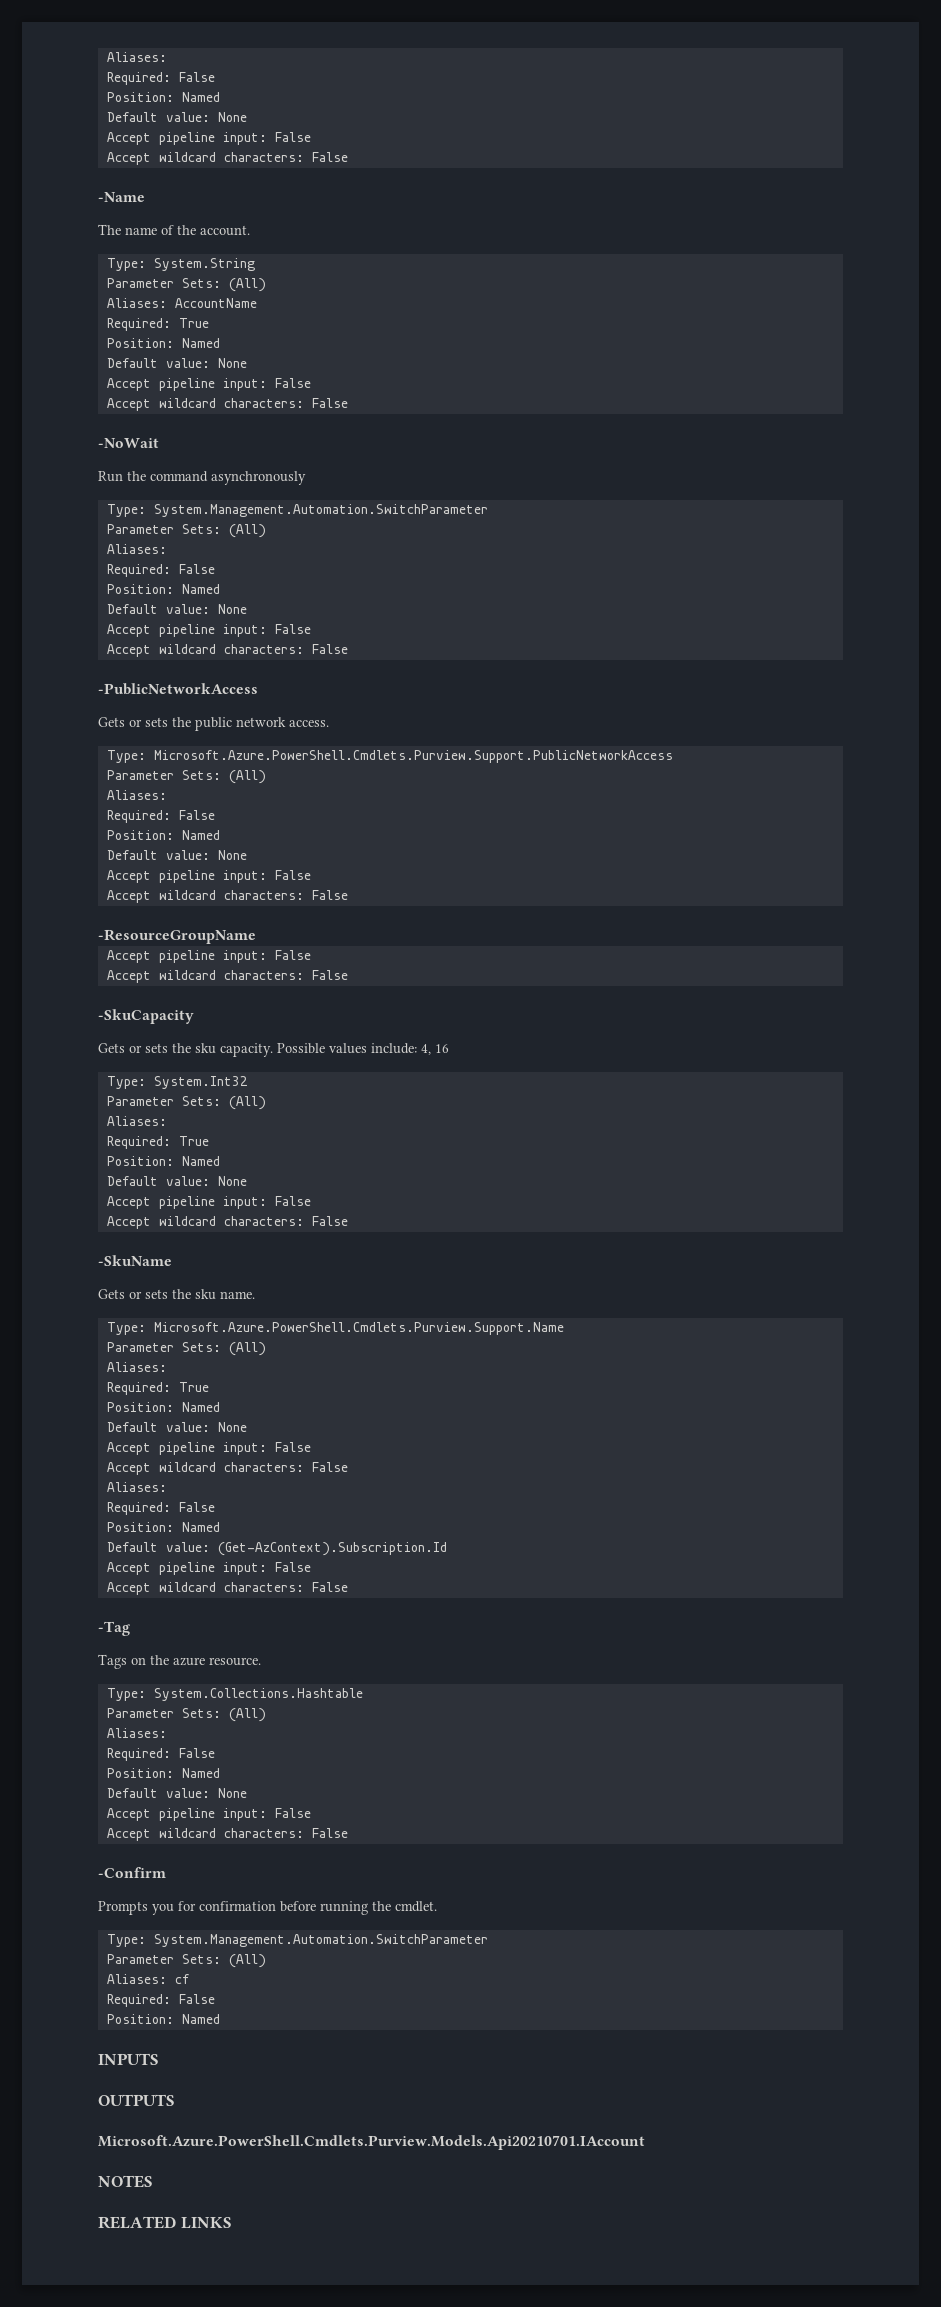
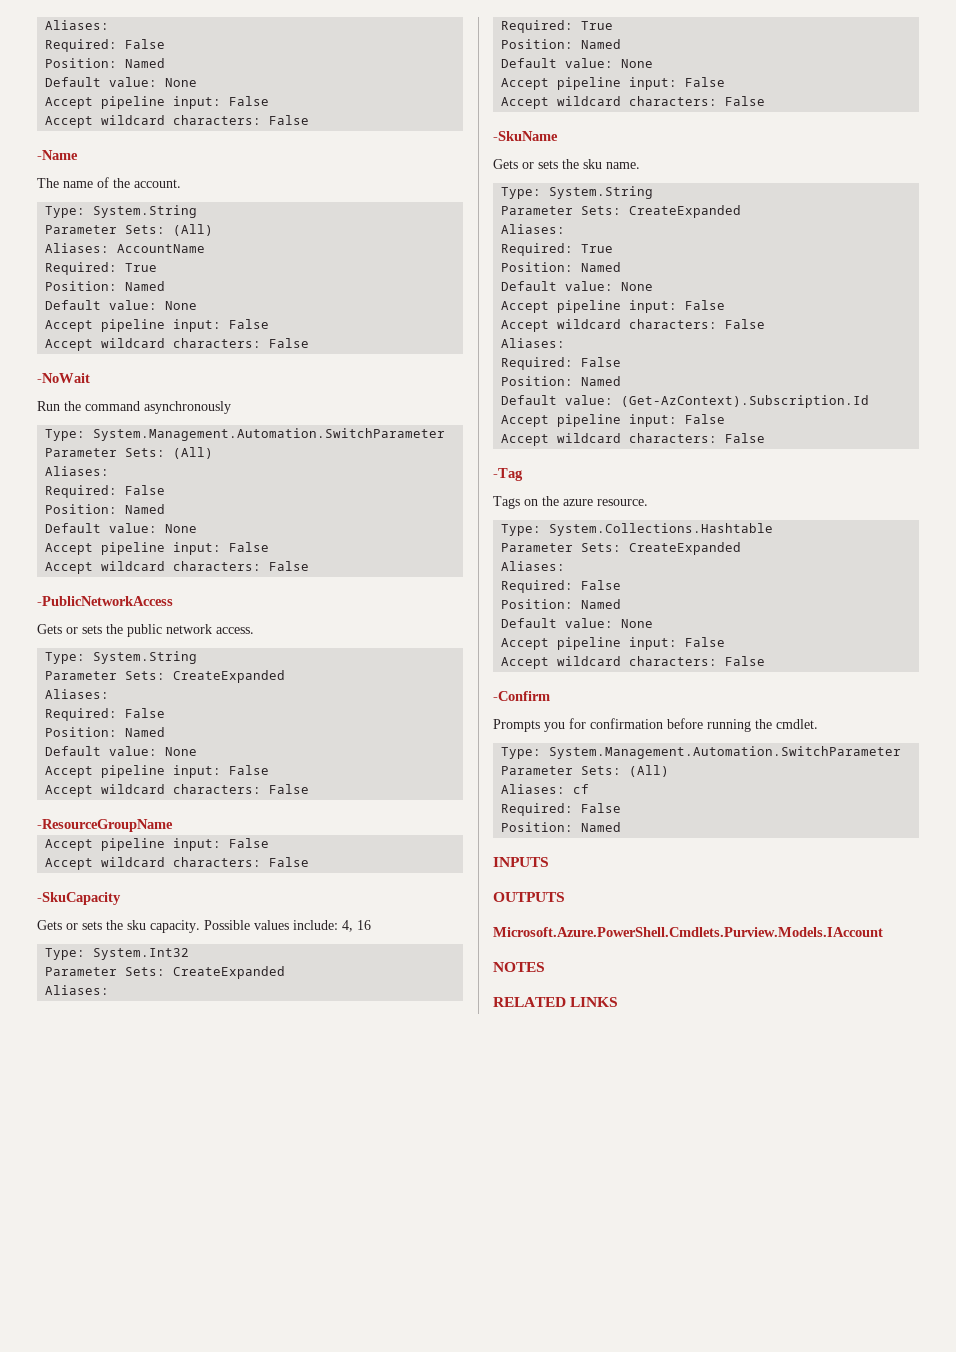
  Gets or sets the public network access.
- Type: Microsoft.Azure.PowerShell.Cmdlets.Purview.Support.PublicNetworkAccess
- Parameter Sets: (All)
+ Type: System.String
+ Parameter Sets: CreateExpanded
  Type: System.Int32
- Parameter Sets: (All)
+ Parameter Sets: CreateExpanded
  Gets or sets the sku name.
- Type: Microsoft.Azure.PowerShell.Cmdlets.Purview.Support.Name
- Parameter Sets: (All)
+ Type: System.String
+ Parameter Sets: CreateExpanded
  Type: System.Collections.Hashtable
- Parameter Sets: (All)
+ Parameter Sets: CreateExpanded
- Microsoft.Azure.PowerShell.Cmdlets.Purview.Models.Api20210701.IAccount
+ Microsoft.Azure.PowerShell.Cmdlets.Purview.Models.IAccount

